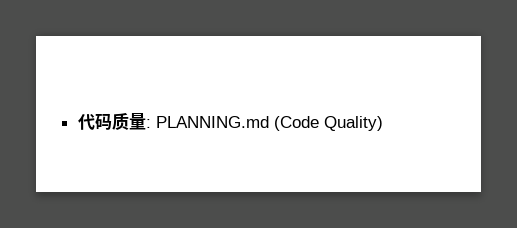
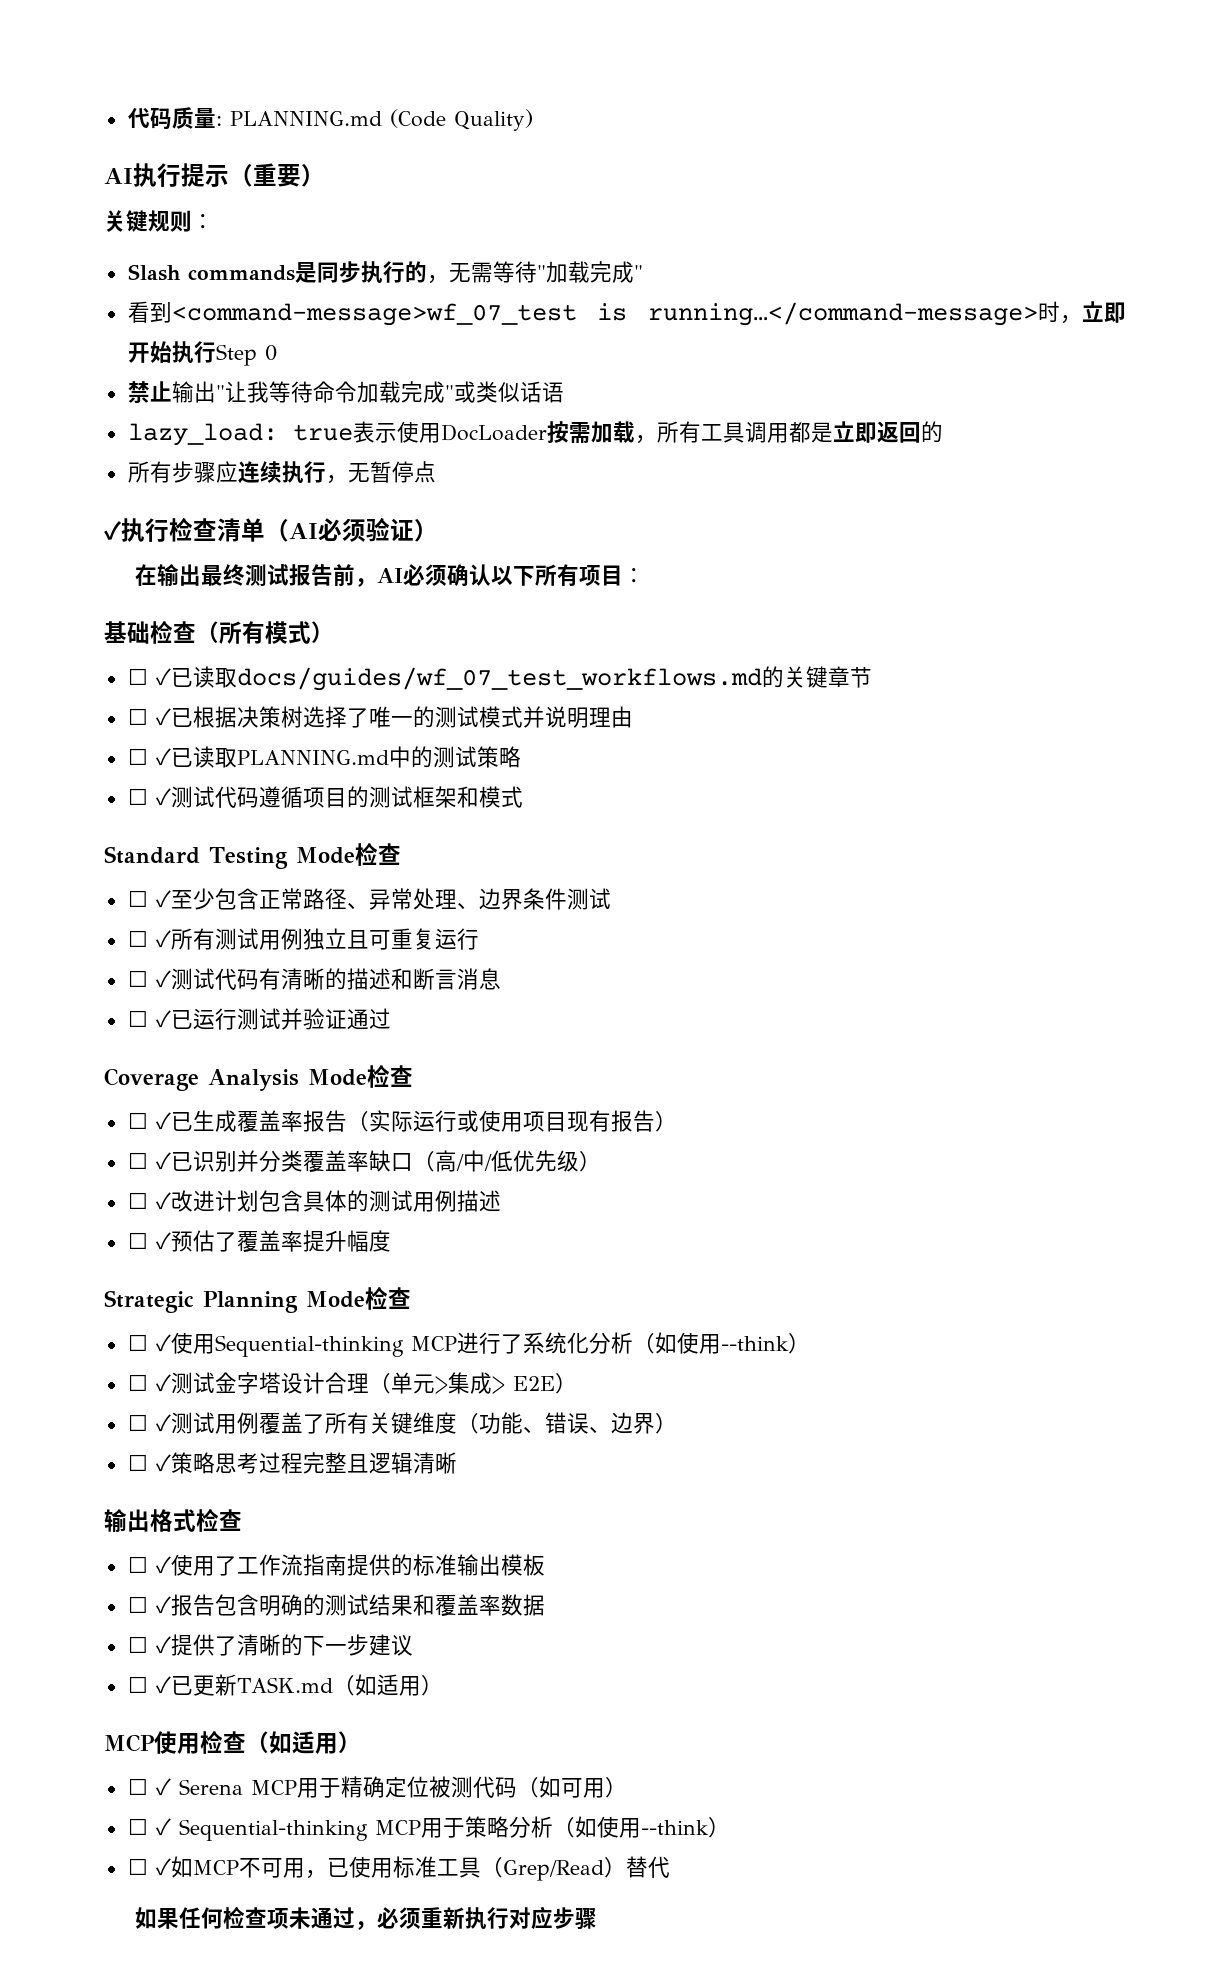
+ AI执行提示（重要）
+ 关键规则：
+ Slash commands是同步执行的，无需等待"加载完成"
+ 看到<command-message>wf_07_test is running…</command-message>时，立即开始执行Step 0
+ 禁止输出"让我等待命令加载完成"或类似话语
+ lazy_load: true表示使用DocLoader按需加载，所有工具调用都是立即返回的
+ 所有步骤应连续执行，无暂停点
+ ✓执行检查清单（AI必须验证）
+ 在输出最终测试报告前，AI必须确认以下所有项目：
+ 基础检查（所有模式）
+ ☐ ✓已读取docs/guides/wf_07_test_workflows.md的关键章节
+ ☐ ✓已根据决策树选择了唯一的测试模式并说明理由
+ ☐ ✓已读取PLANNING.md中的测试策略
+ ☐ ✓测试代码遵循项目的测试框架和模式
+ Standard Testing Mode检查
+ ☐ ✓至少包含正常路径、异常处理、边界条件测试
+ ☐ ✓所有测试用例独立且可重复运行
+ ☐ ✓测试代码有清晰的描述和断言消息
+ ☐ ✓已运行测试并验证通过
+ Coverage Analysis Mode检查
+ ☐ ✓已生成覆盖率报告（实际运行或使用项目现有报告）
+ ☐ ✓已识别并分类覆盖率缺口（高/中/低优先级）
+ ☐ ✓改进计划包含具体的测试用例描述
+ ☐ ✓预估了覆盖率提升幅度
+ Strategic Planning Mode检查
+ ☐ ✓使用Sequential-thinking MCP进行了系统化分析（如使用--think）
+ ☐ ✓测试金字塔设计合理（单元>集成> E2E）
+ ☐ ✓测试用例覆盖了所有关键维度（功能、错误、边界）
+ ☐ ✓策略思考过程完整且逻辑清晰
+ 输出格式检查
+ ☐ ✓使用了工作流指南提供的标准输出模板
+ ☐ ✓报告包含明确的测试结果和覆盖率数据
+ ☐ ✓提供了清晰的下一步建议
+ ☐ ✓已更新TASK.md（如适用）
+ MCP使用检查（如适用）
+ ☐ ✓ Serena MCP用于精确定位被测代码（如可用）
+ ☐ ✓ Sequential-thinking MCP用于策略分析（如使用--think）
+ ☐ ✓如MCP不可用，已使用标准工具（Grep/Read）替代
+ 如果任何检查项未通过，必须重新执行对应步骤

